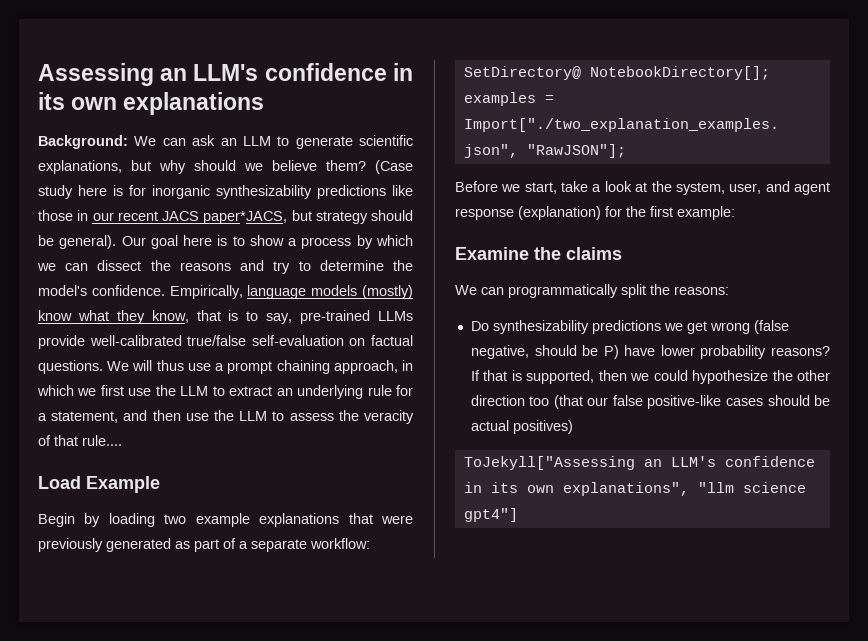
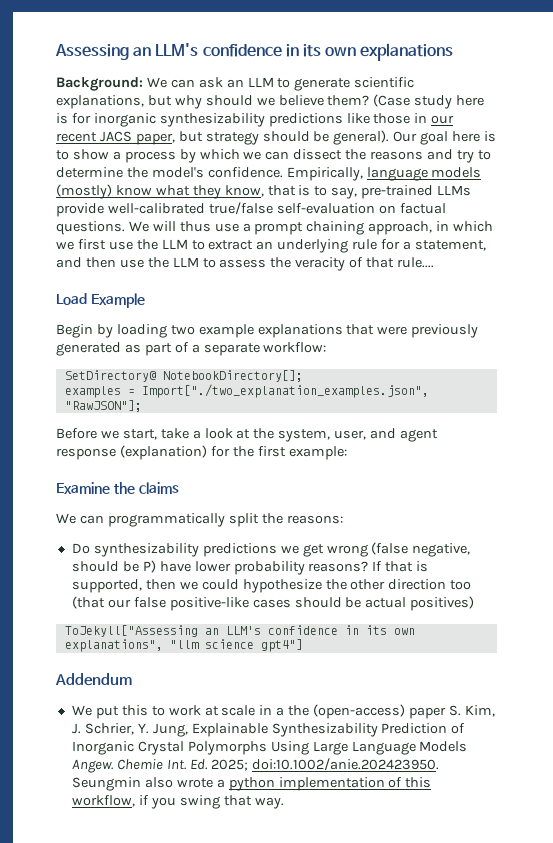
- (Case study here is for inorganic synthesizability predictions like those in our recent JACS paper*JACS, but strategy should be general).
+ (Case study here is for inorganic synthesizability predictions like those in our recent JACS paper, but strategy should be general).
+ Addendum
+ We put this to work at scale in a the (open-access) paper S. Kim, J. Schrier, Y. Jung, Explainable Synthesizability Prediction of Inorganic Crystal Polymorphs Using Large Language Models Angew. Chemie Int. Ed. 2025; doi:10.1002/anie.202423950. Seungmin also wrote a python implementation of this workflow, if you swing that way.

